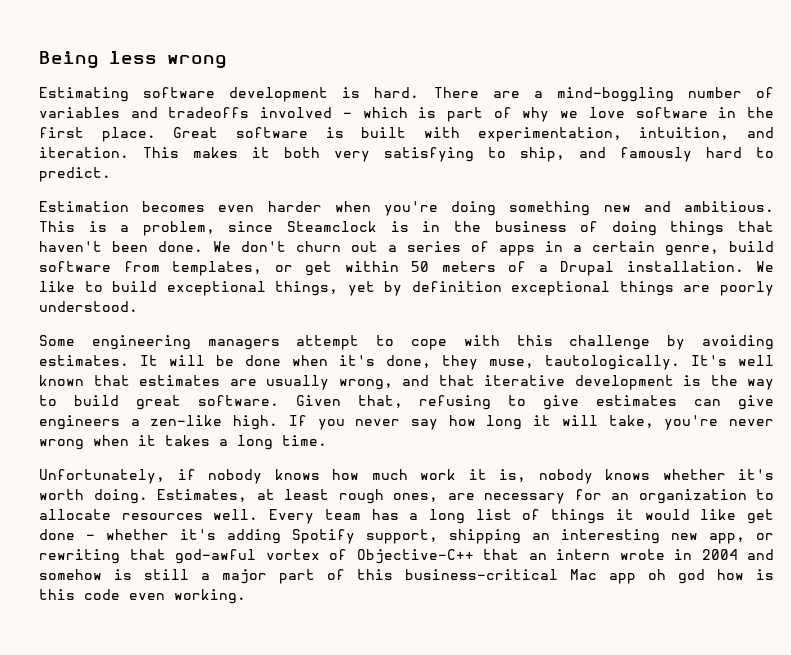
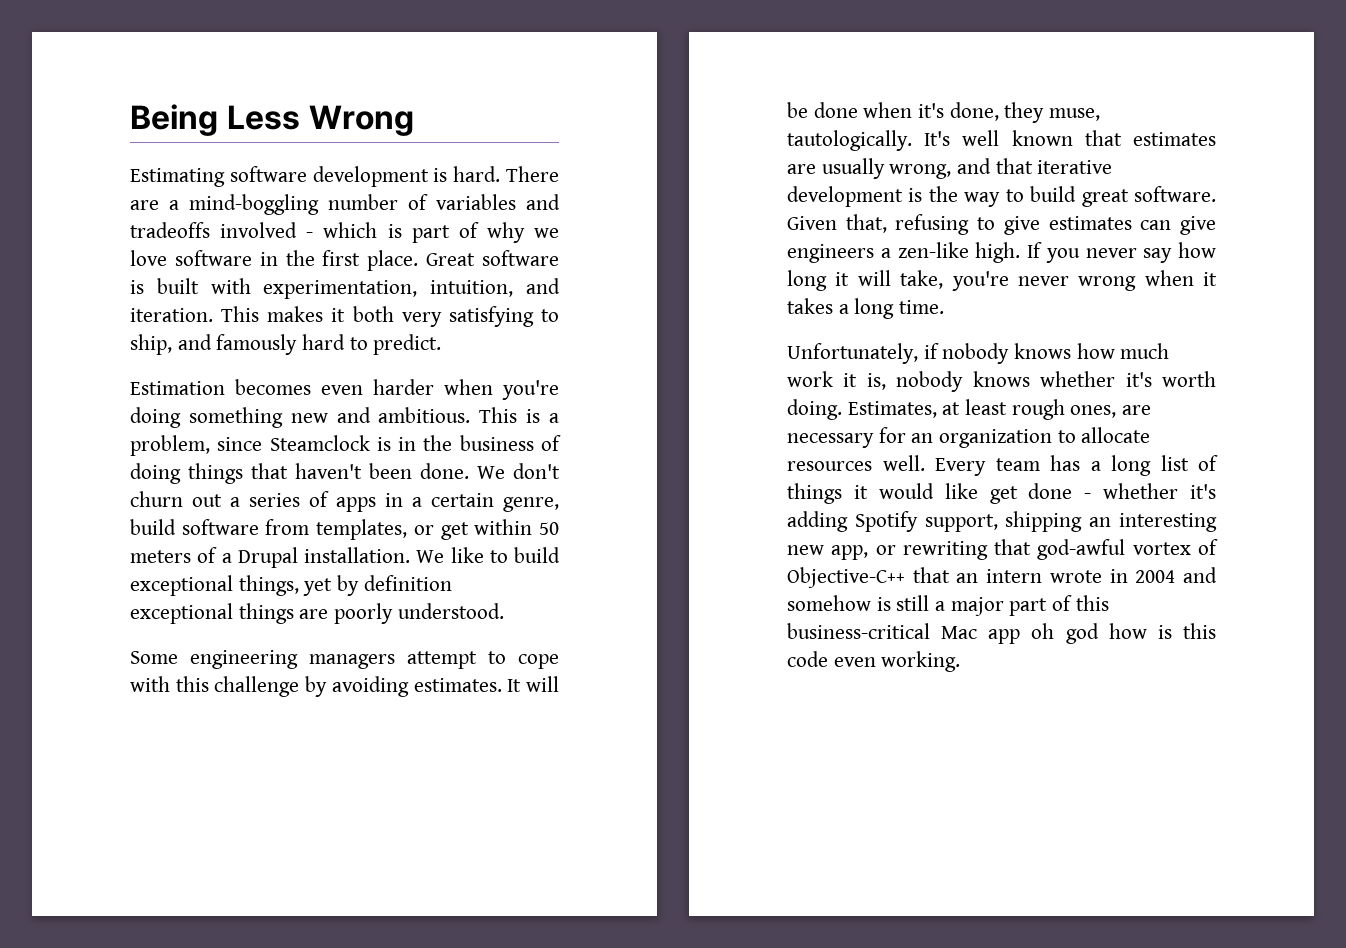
- Being less wrong
+ Being Less Wrong

